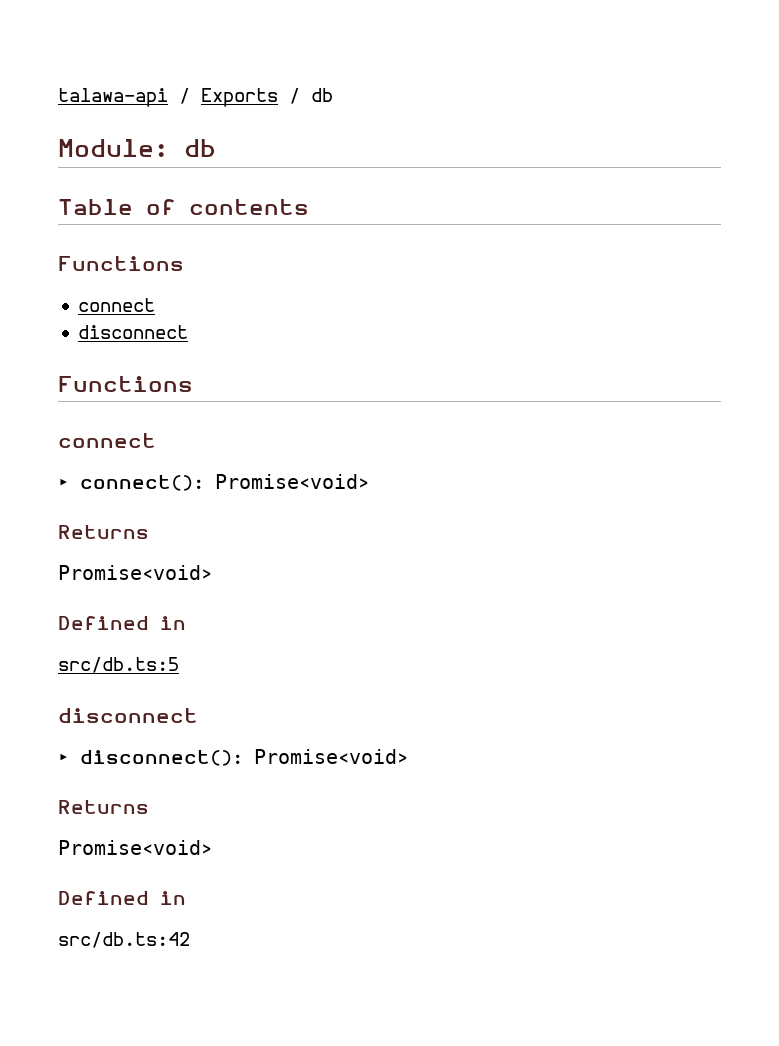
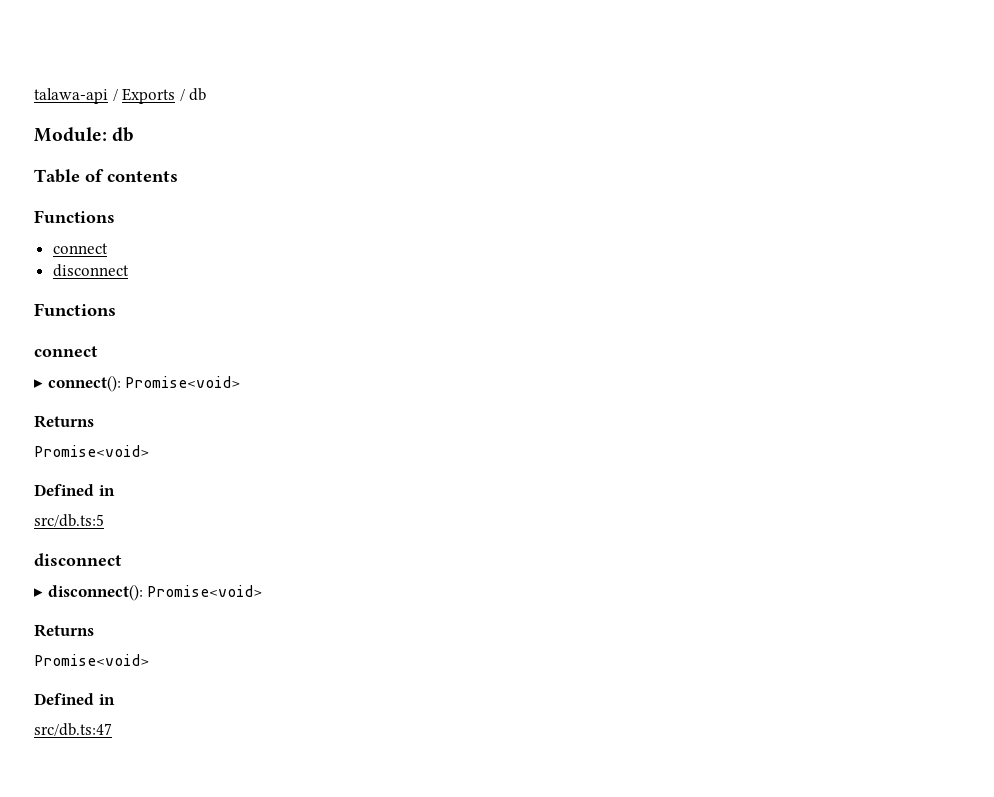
- src/db.ts:42
+ src/db.ts:47

